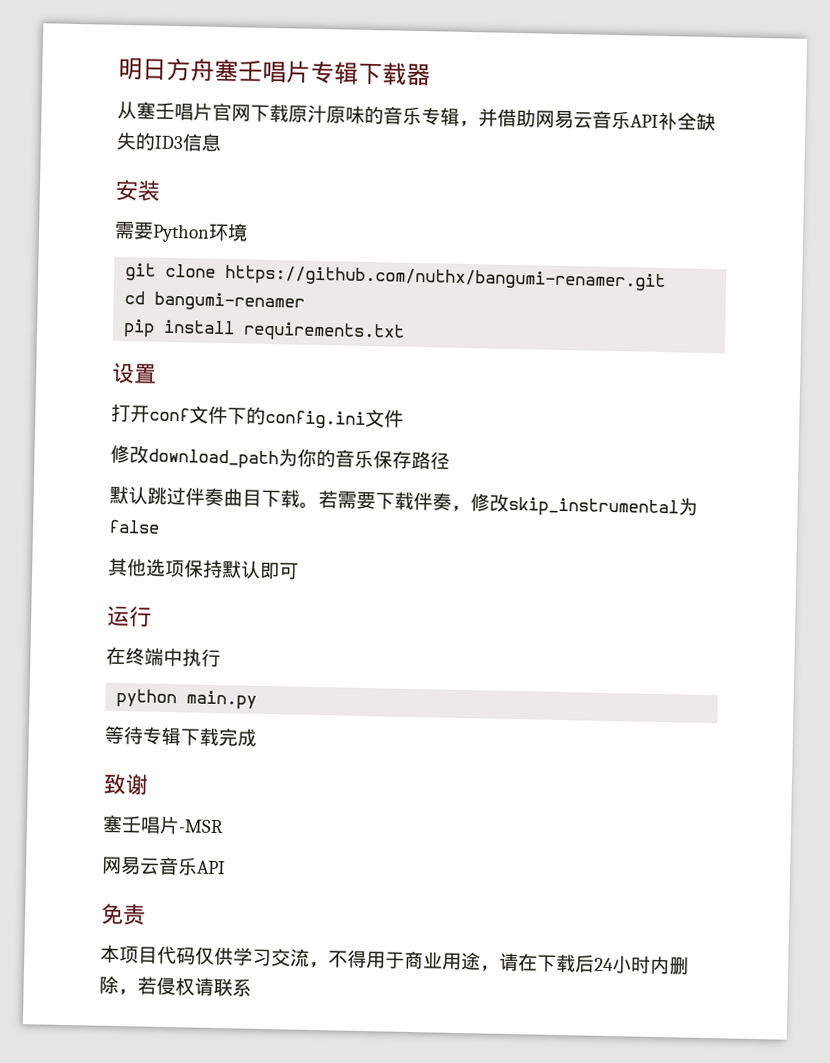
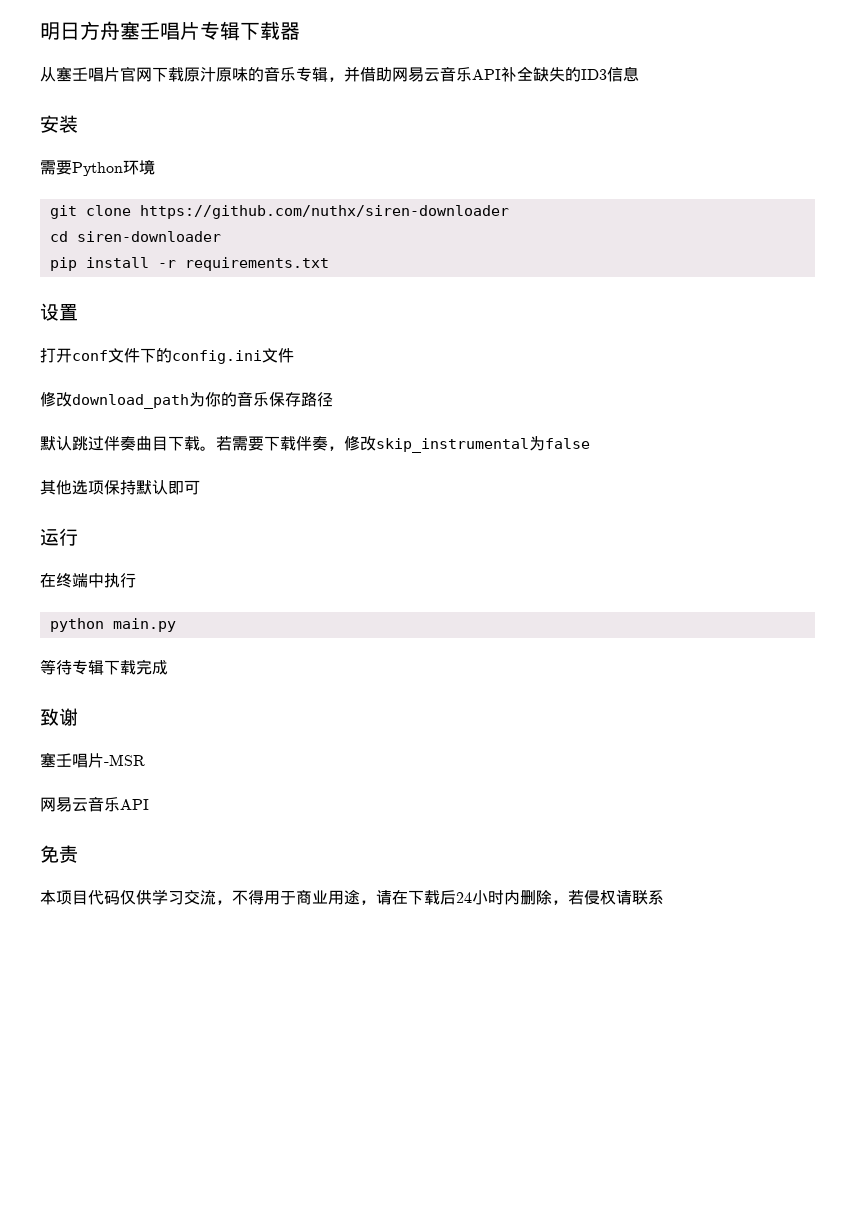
- git clone https://github.com/nuthx/bangumi-renamer.git
+ git clone https://github.com/nuthx/siren-downloader
- cd bangumi-renamer
+ cd siren-downloader
- pip install requirements.txt
+ pip install -r requirements.txt

